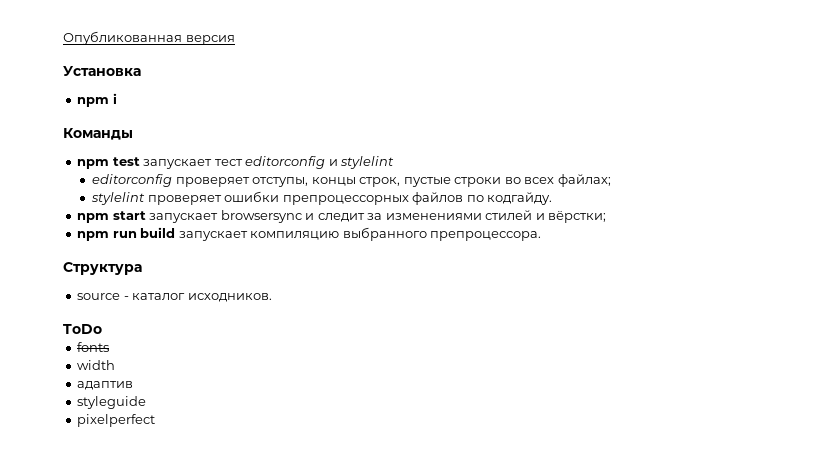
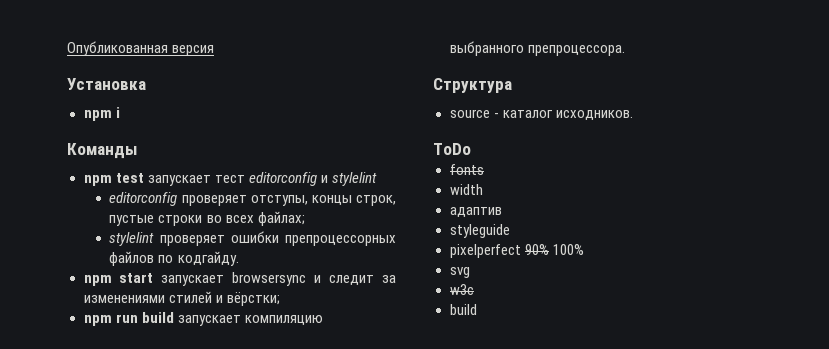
- pixelperfect
+ pixelperfect 90% 100%
+ svg
+ w3c
+ build

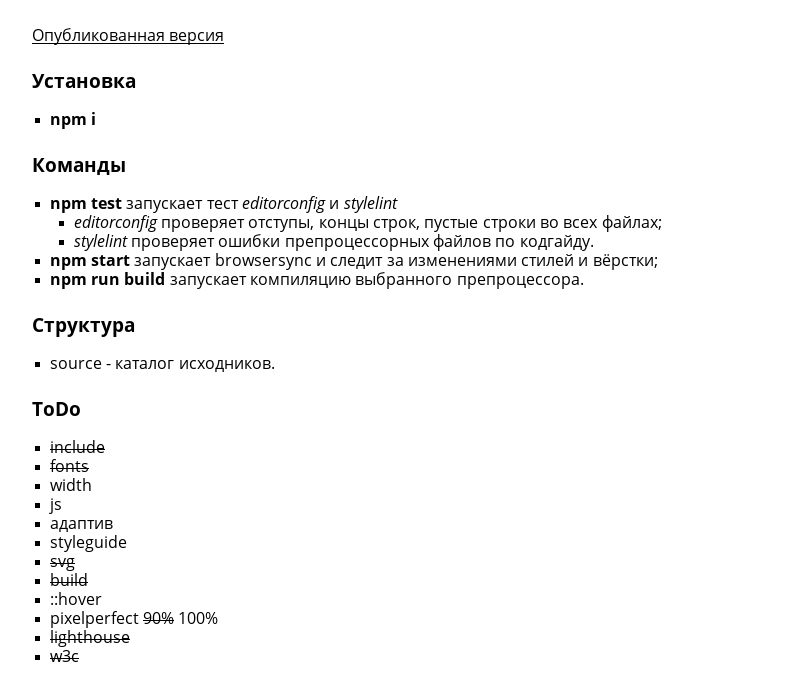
+ include
+ js
+ svg
+ build
+ ::hover
- svg
+ lighthouse
  w3c
- build

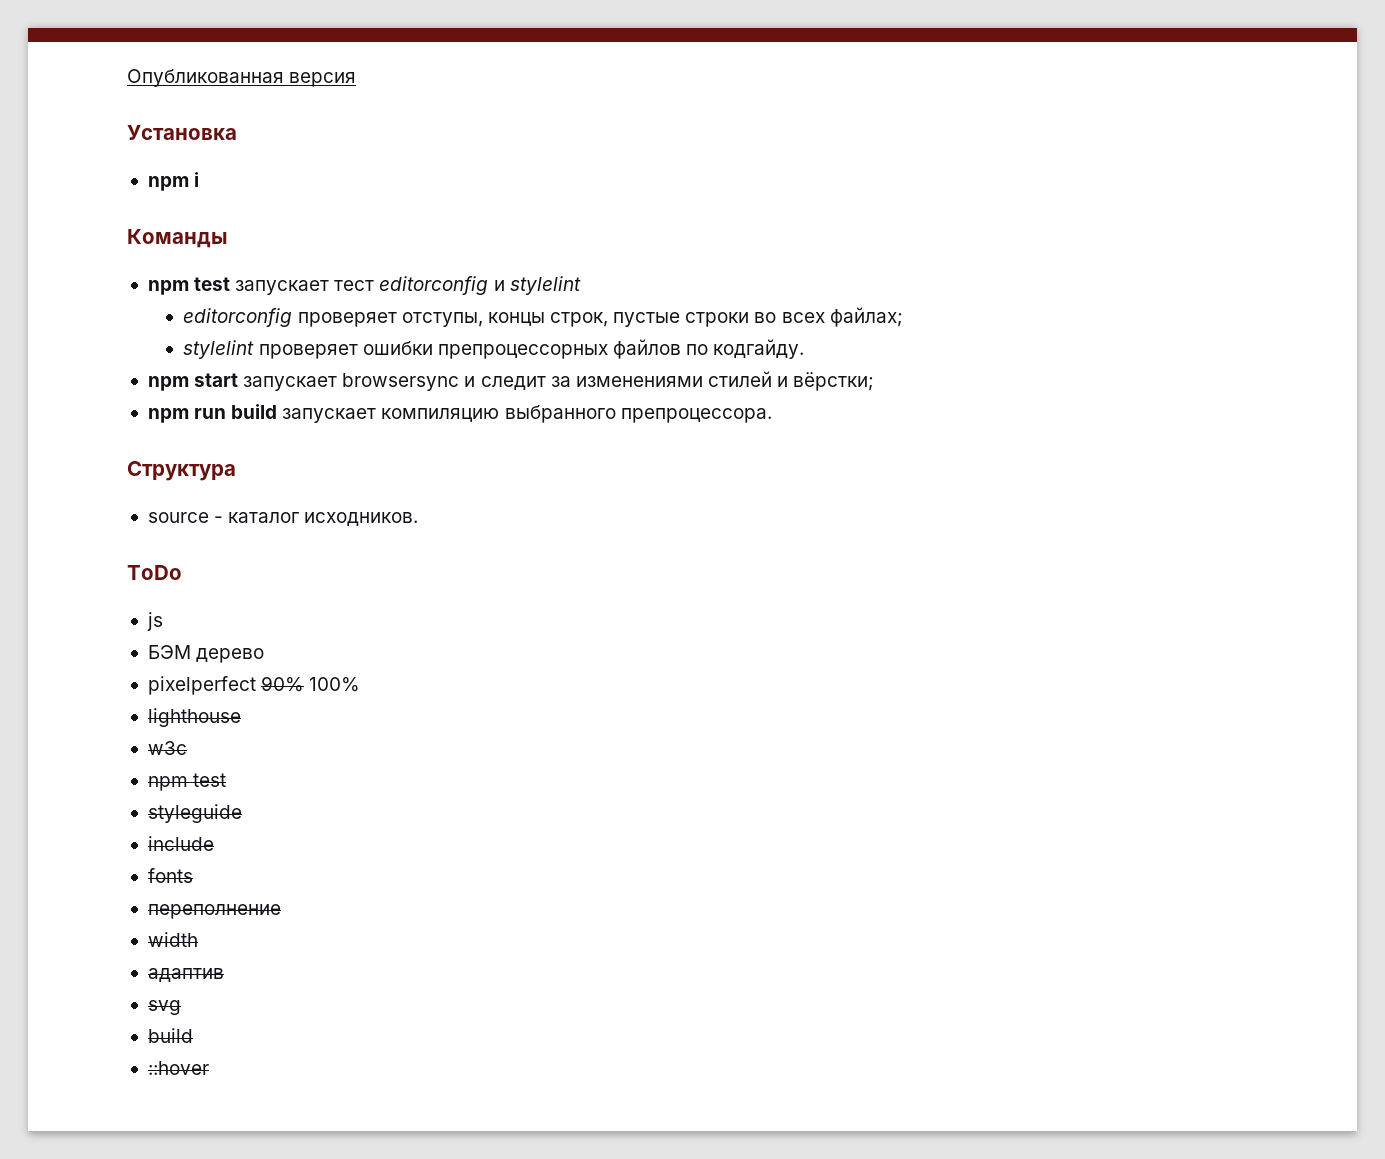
- include
- fonts
- width
  js
- адаптив
- styleguide
- svg
- build
- ::hover
+ БЭМ дерево
  w3c
+ npm test
+ styleguide
+ include
+ fonts
+ переполнение
+ width
+ адаптив
+ svg
+ build
+ ::hover

